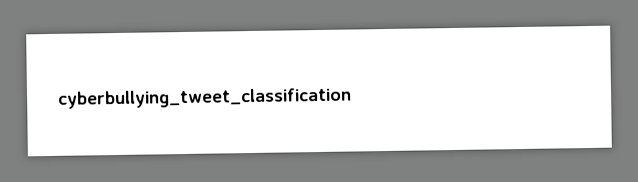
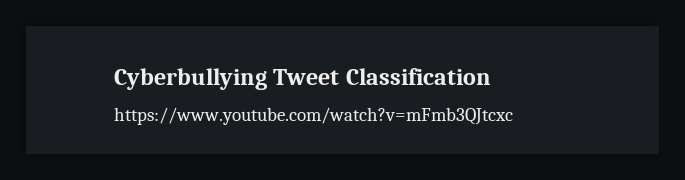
- cyberbullying_tweet_classification
+ Cyberbullying Tweet Classification
+ https://www.youtube.com/watch?v=mFmb3QJtcxc

